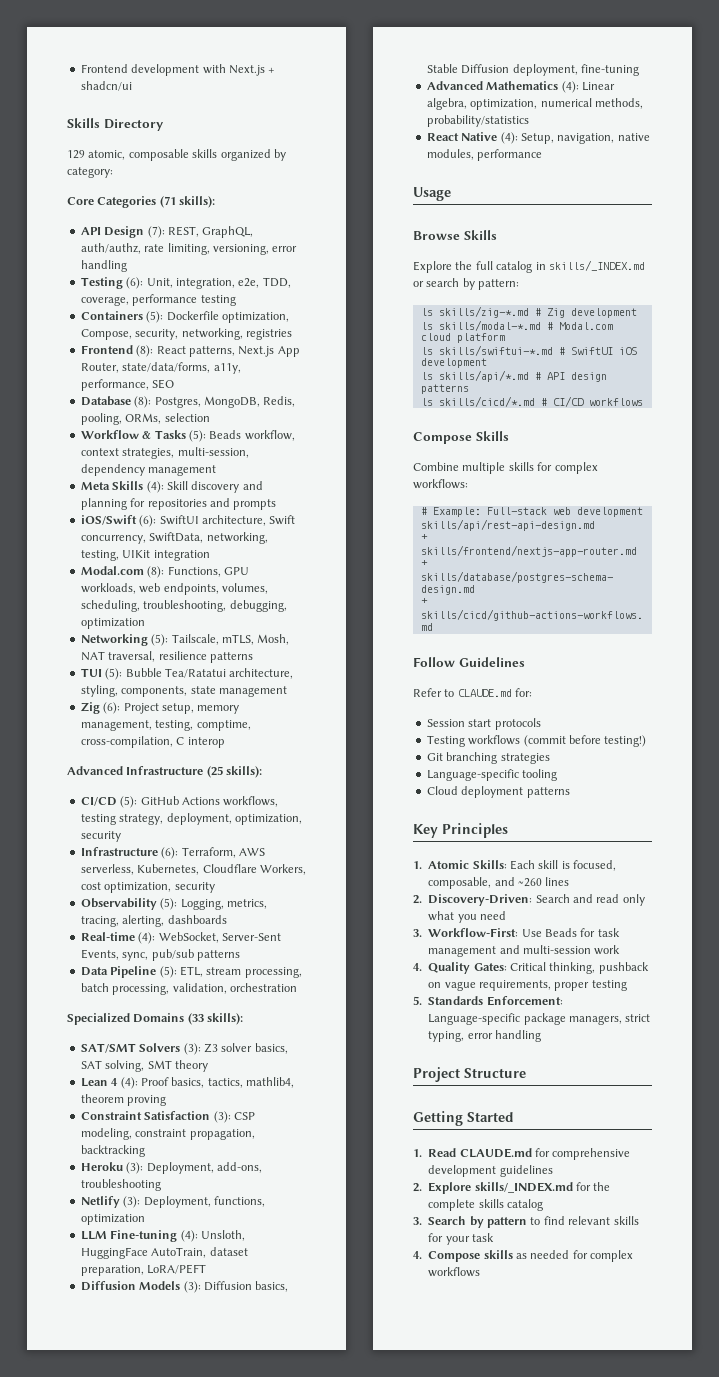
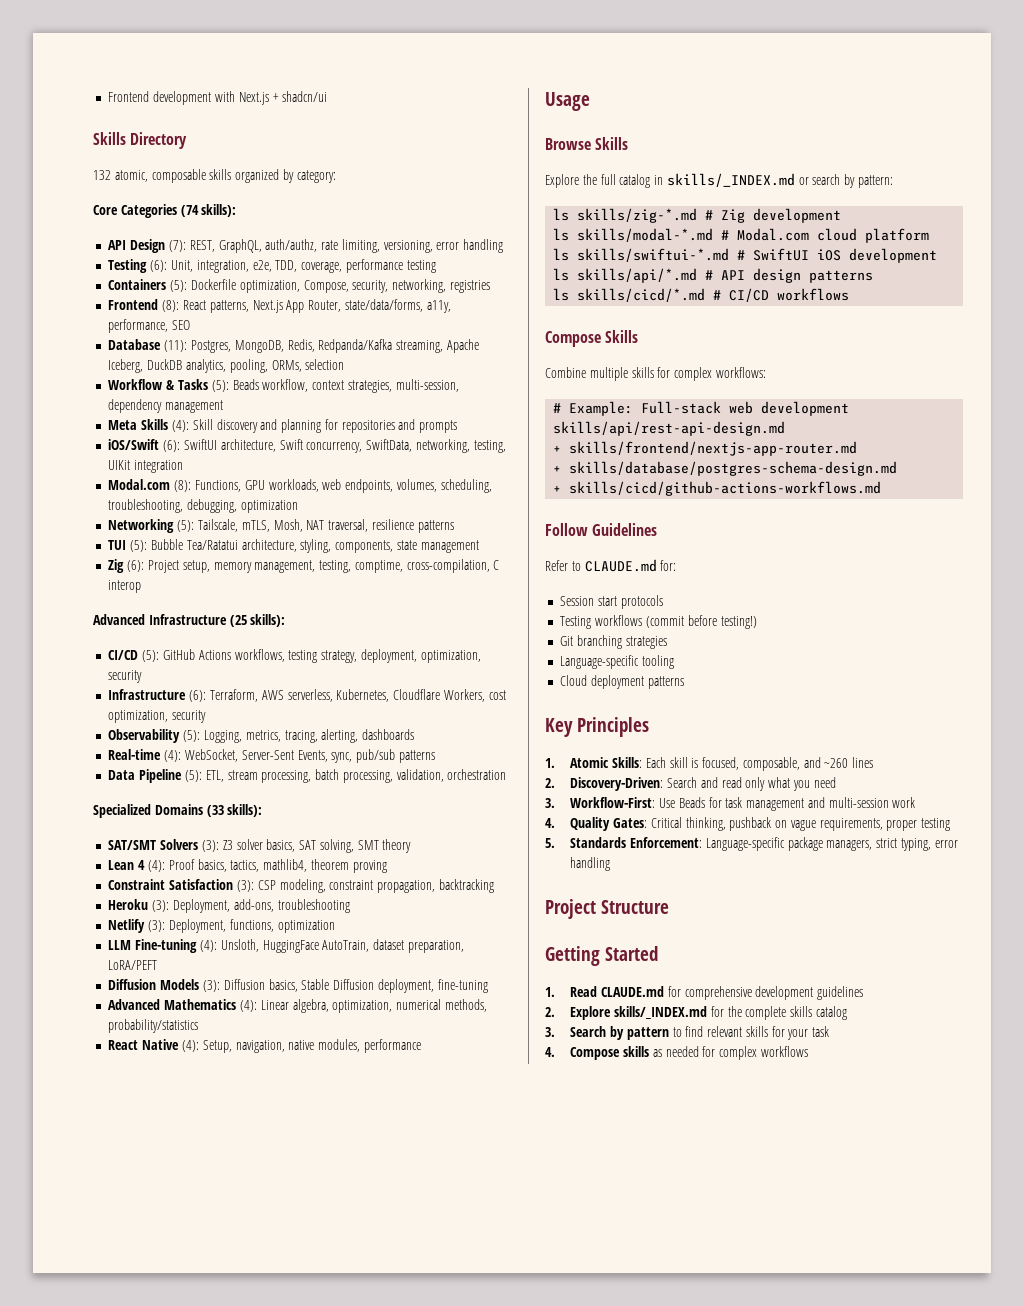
- 129 atomic, composable skills organized by category:
+ 132 atomic, composable skills organized by category:
- Core Categories (71 skills):
+ Core Categories (74 skills):
- Database (8): Postgres, MongoDB, Redis, pooling, ORMs, selection
+ Database (11): Postgres, MongoDB, Redis, Redpanda/Kafka streaming, Apache Iceberg, DuckDB analytics, pooling, ORMs, selection

